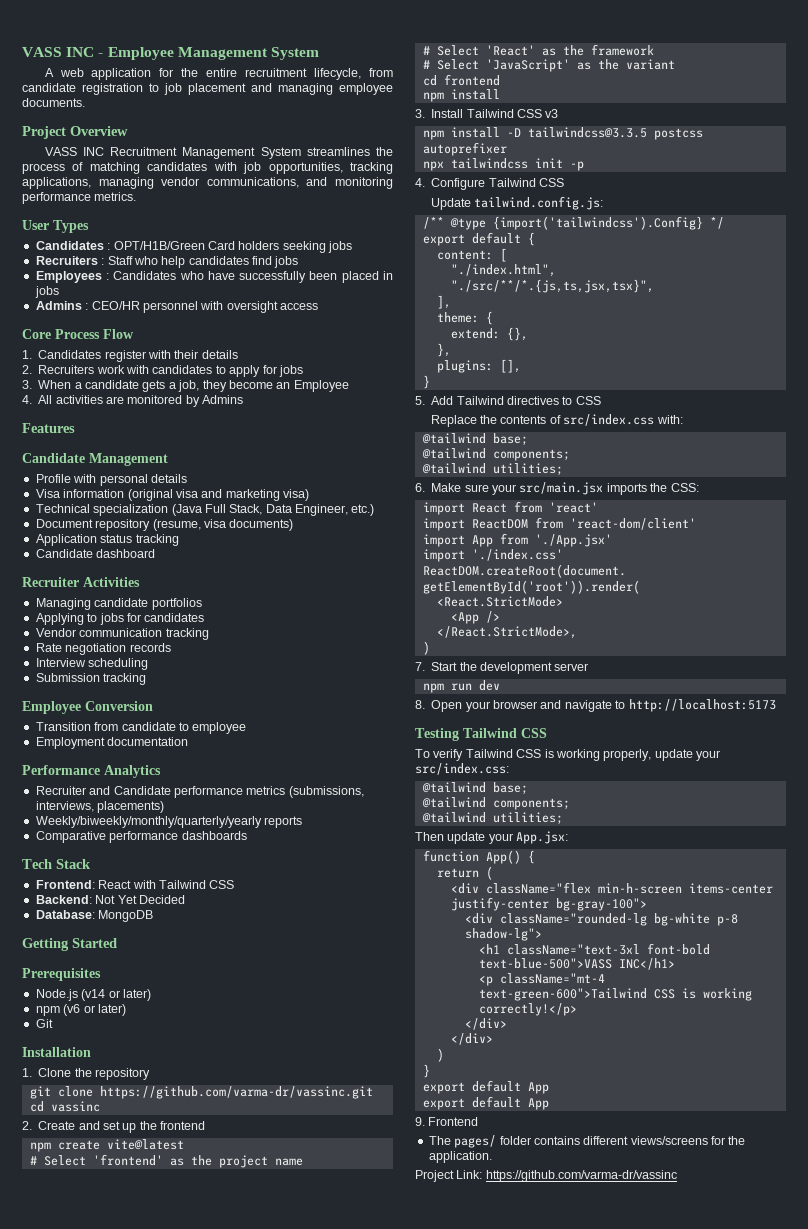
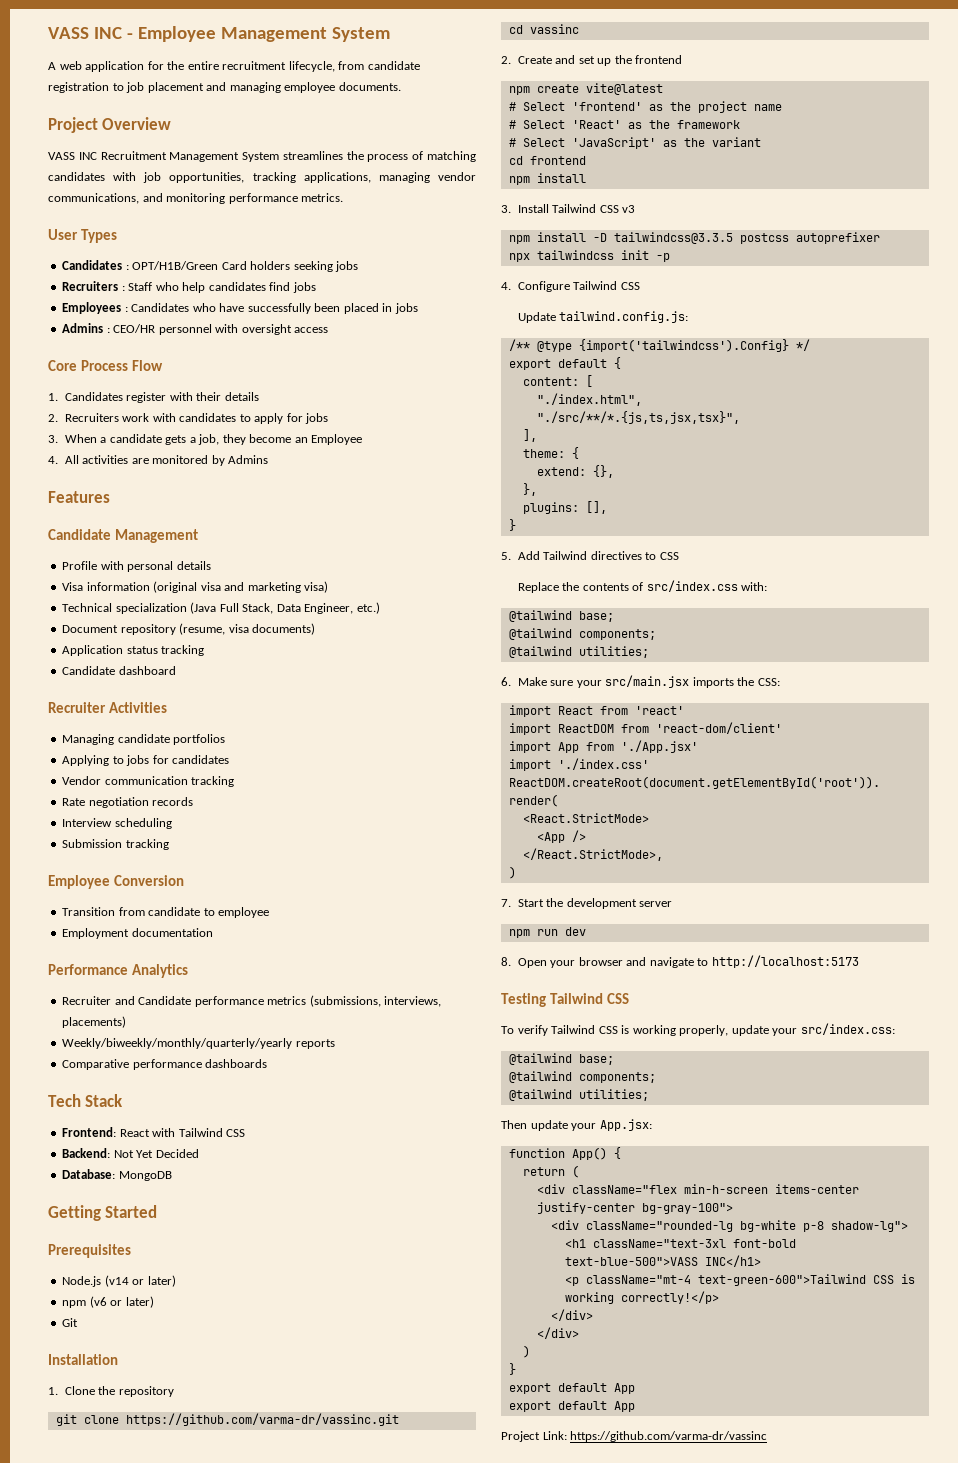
- 9. Frontend
- The pages/ folder contains different views/screens for the application.

